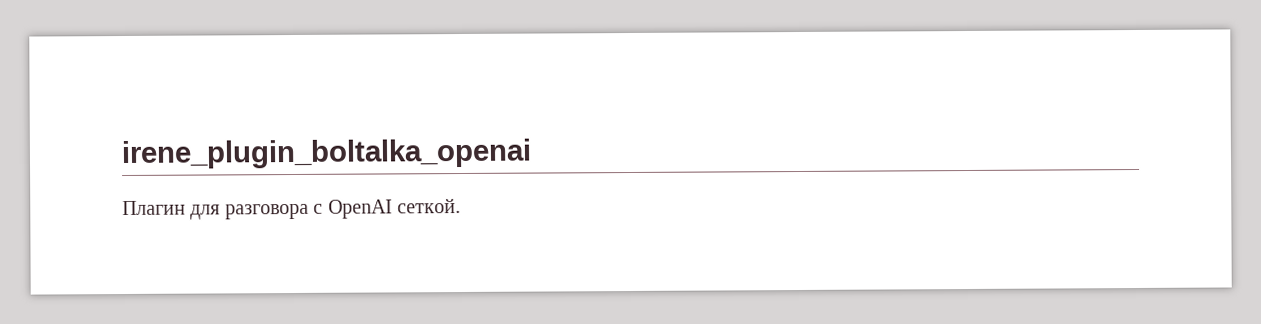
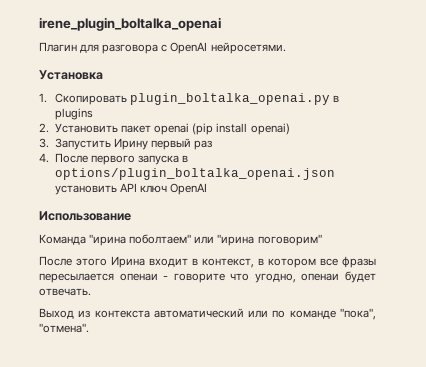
- Плагин для разговора с OpenAI сеткой.
+ Плагин для разговора с OpenAI нейросетями.
+ Установка
+ 1. Скопировать plugin_boltalka_openai.py в plugins
+ 2. Установить пакет openai (pip install openai)
+ 3. Запустить Ирину первый раз
+ 4. После первого запуска в options/plugin_boltalka_openai.json установить API ключ OpenAI
+ Использование
+ Команда "ирина поболтаем" или "ирина поговорим"
+ После этого Ирина входит в контекст, в котором все фразы пересылается опенаи - говорите что угодно, опенаи будет отвечать.
+ Выход из контекста автоматический или по команде "пока", "отмена".

